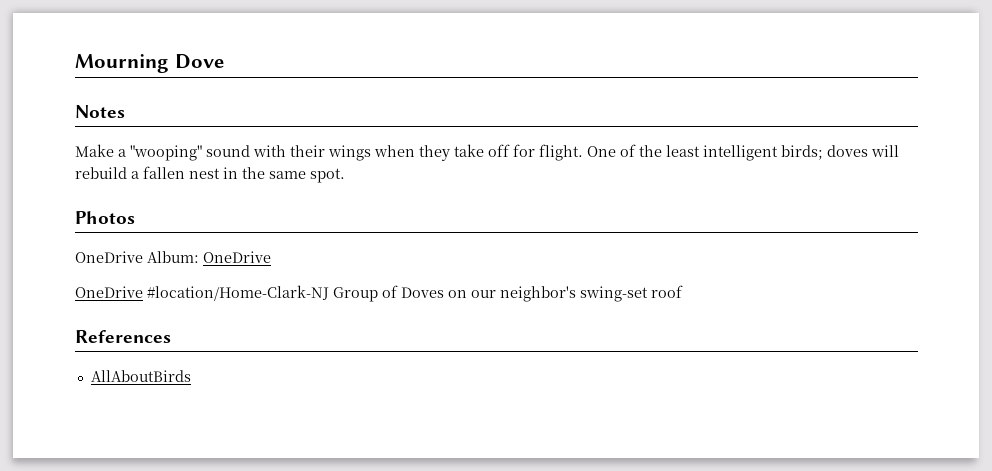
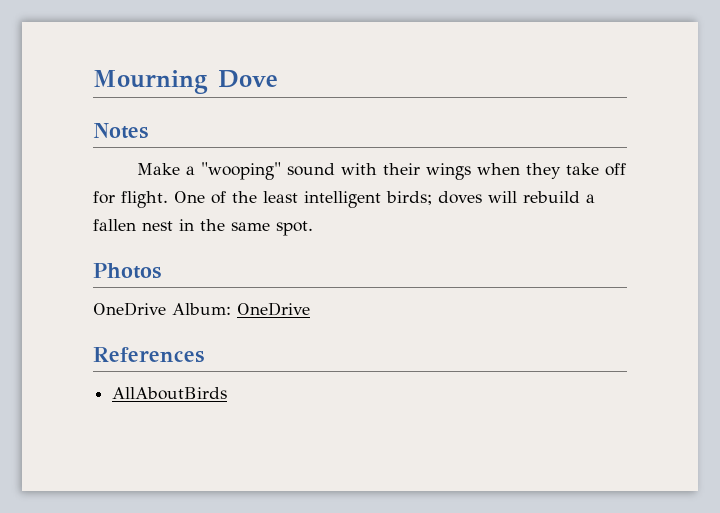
- OneDrive #location/Home-Clark-NJ Group of Doves on our neighbor's swing-set roof

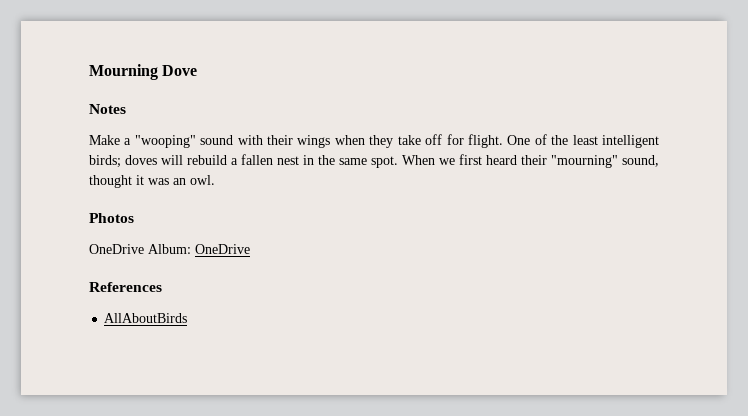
+ When we first heard their "mourning" sound, thought it was an owl.

